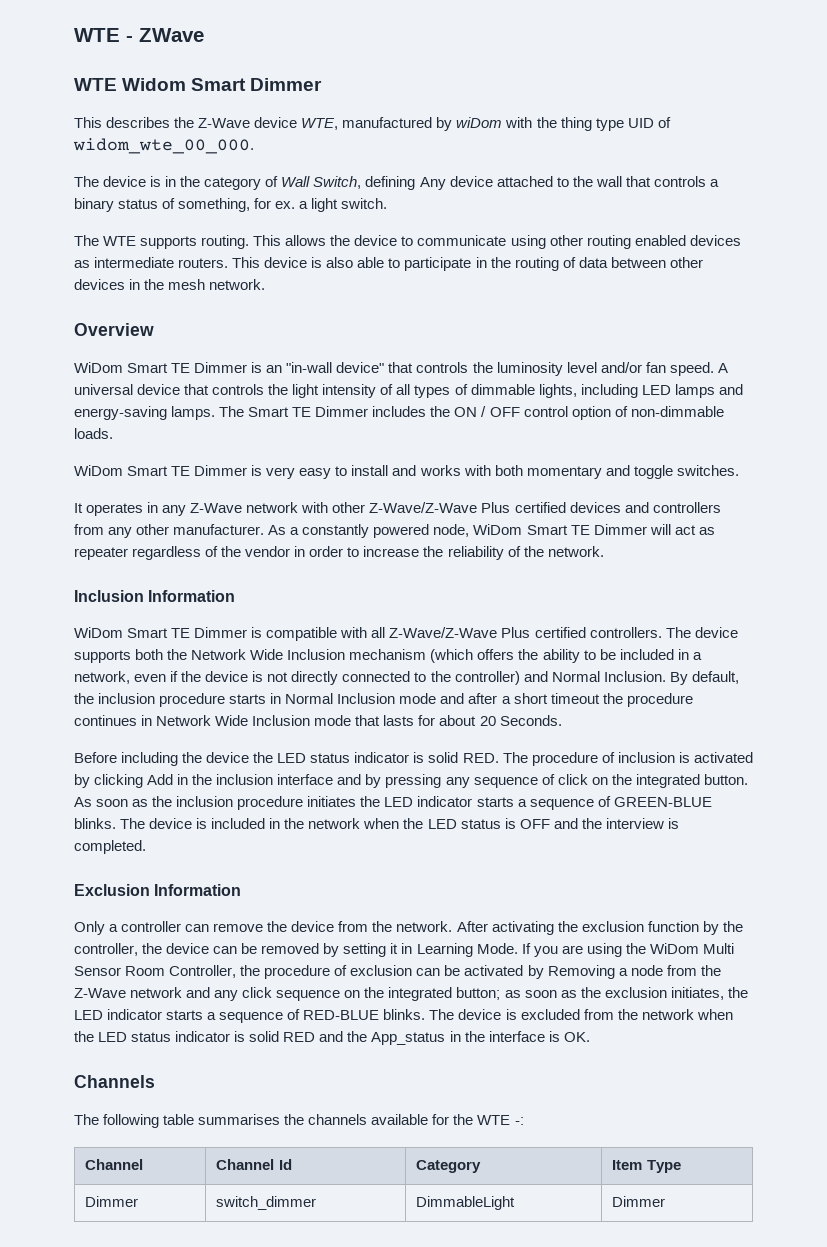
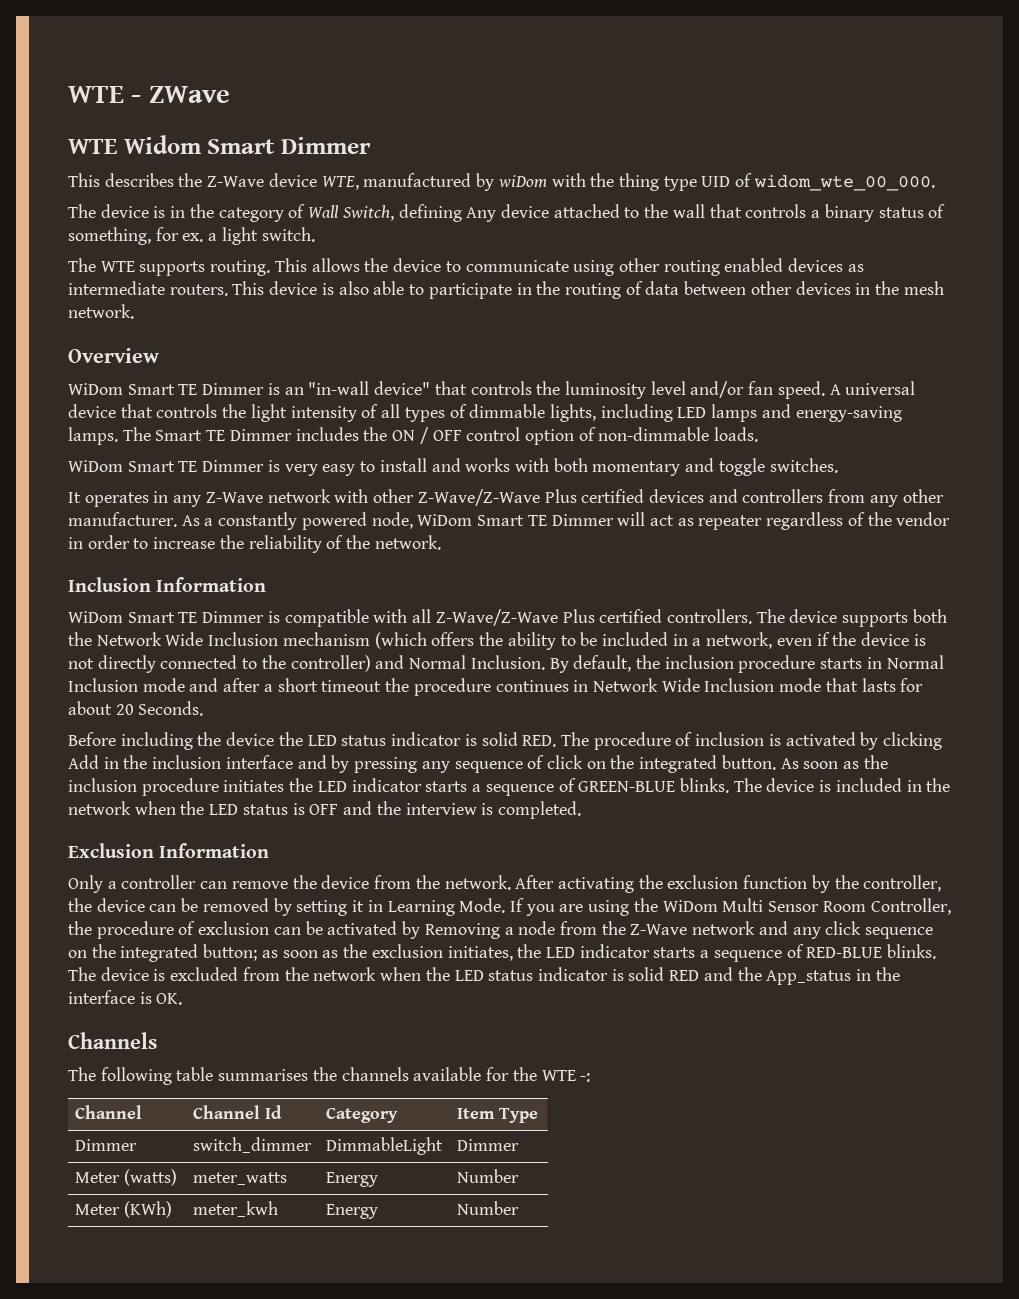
+ Meter (watts) | meter_watts | Energy | Number
+ Meter (KWh) | meter_kwh | Energy | Number

